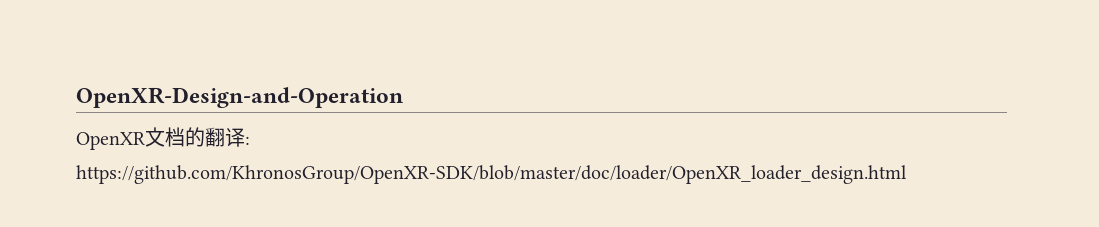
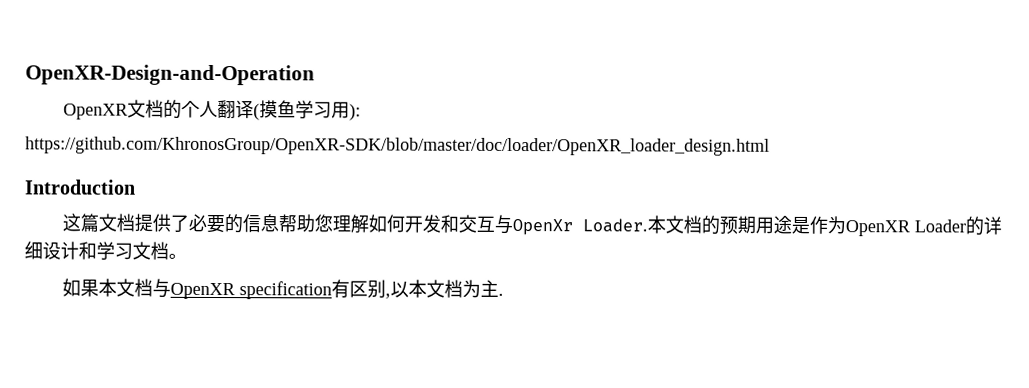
- OpenXR文档的翻译: https://github.com/KhronosGroup/OpenXR-SDK/blob/master/doc/loader/OpenXR_loader_design.html
+ OpenXR文档的个人翻译(摸鱼学习用):
+ https://github.com/KhronosGroup/OpenXR-SDK/blob/master/doc/loader/OpenXR_loader_design.html
+ Introduction
+ 这篇文档提供了必要的信息帮助您理解如何开发和交互与OpenXr Loader.本文档的预期用途是作为OpenXR Loader的详细设计和学习文档。
+ 如果本文档与OpenXR specification有区别,以本文档为主.

